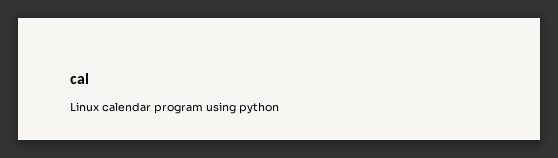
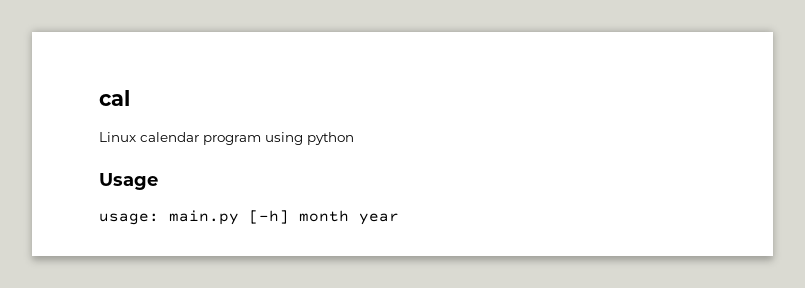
+ Usage
+ usage: main.py [-h] month year

